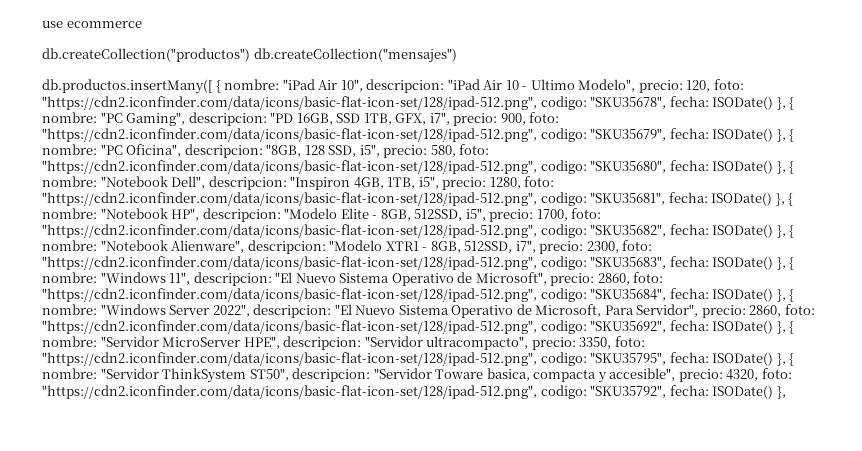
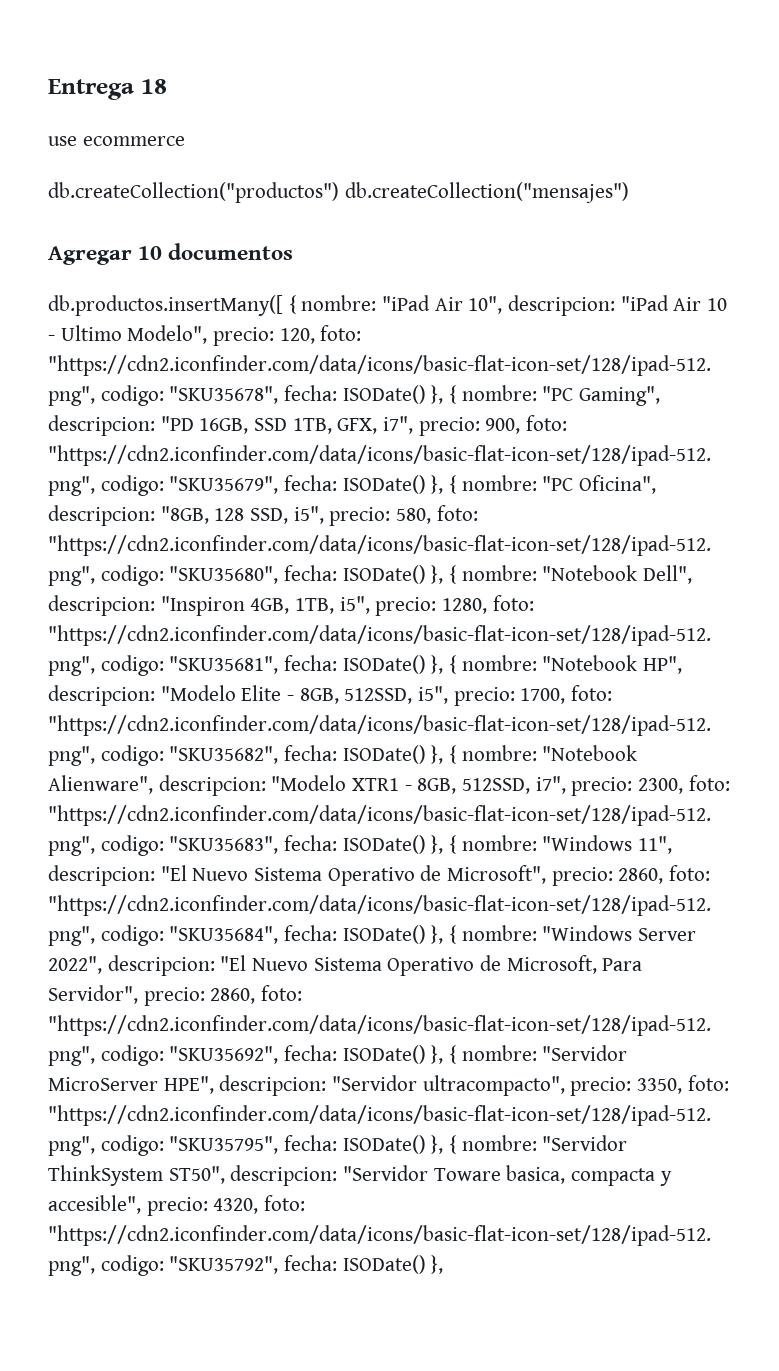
+ Entrega 18
+ Agregar 10 documentos

